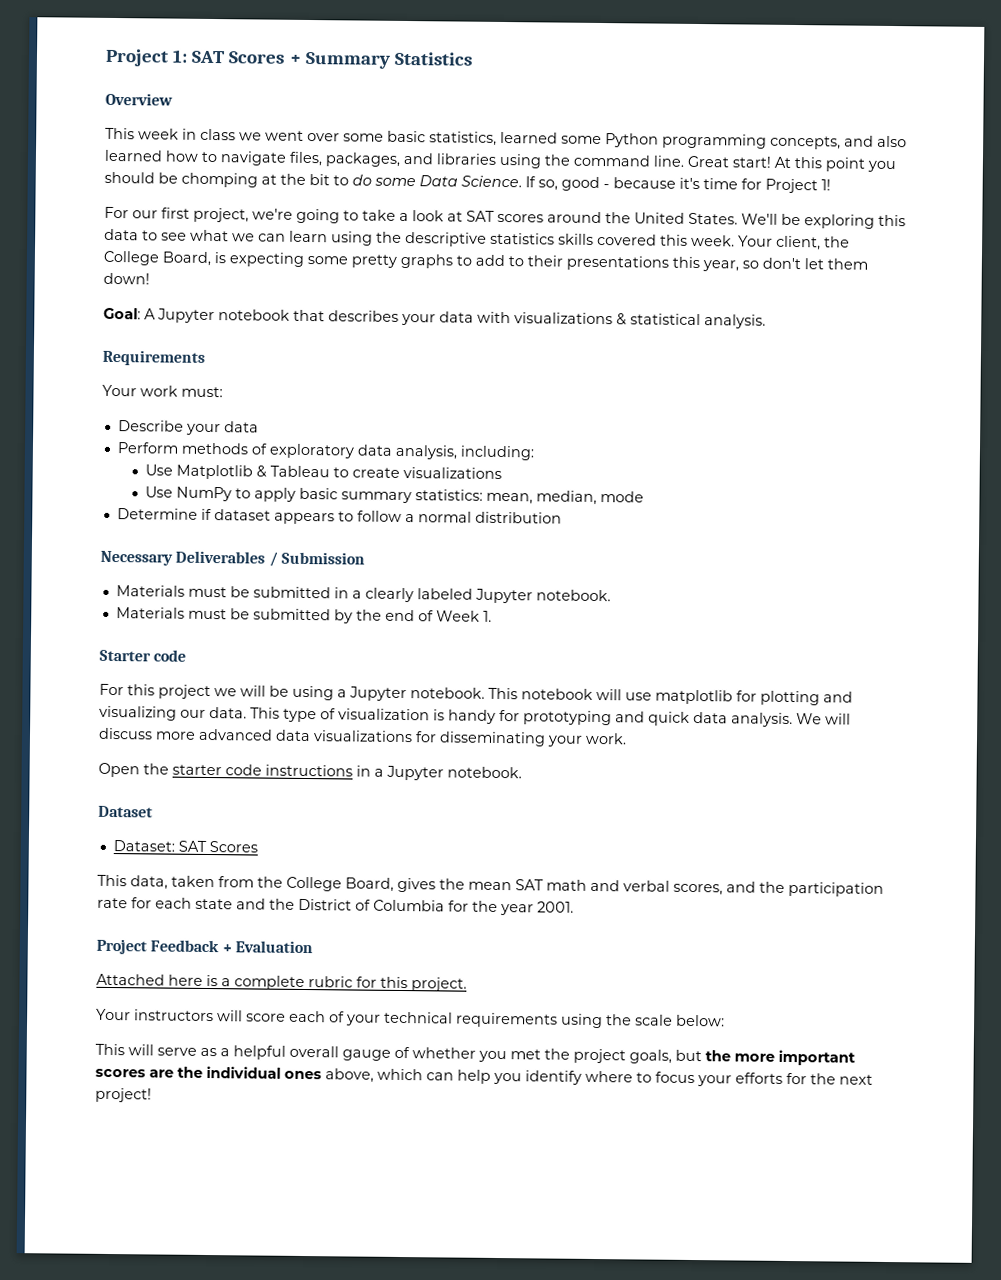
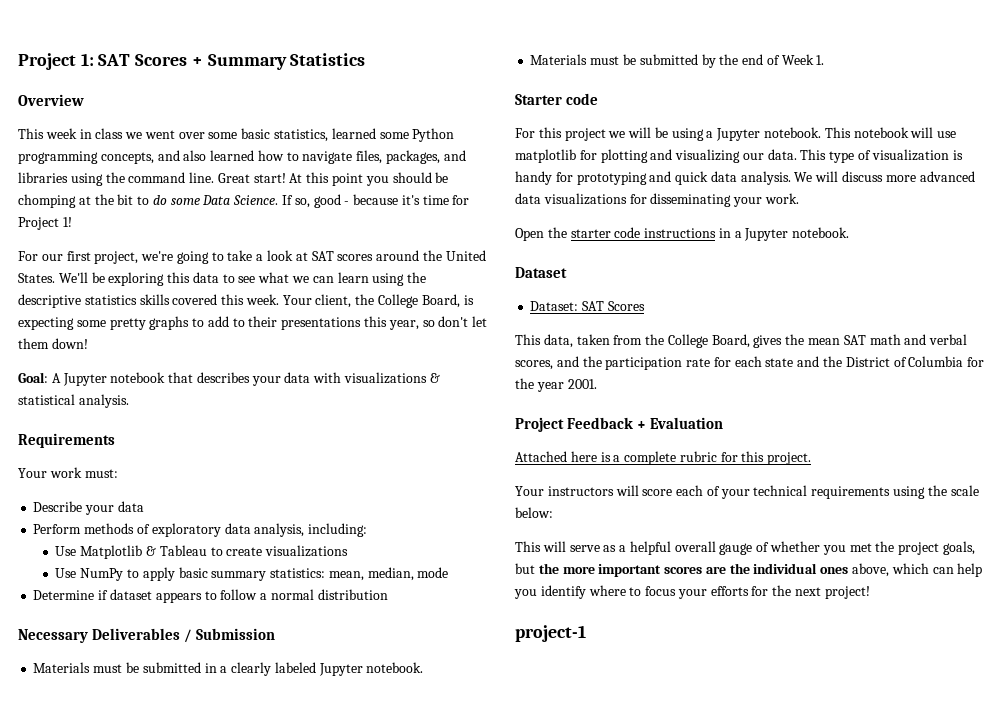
+ project-1

